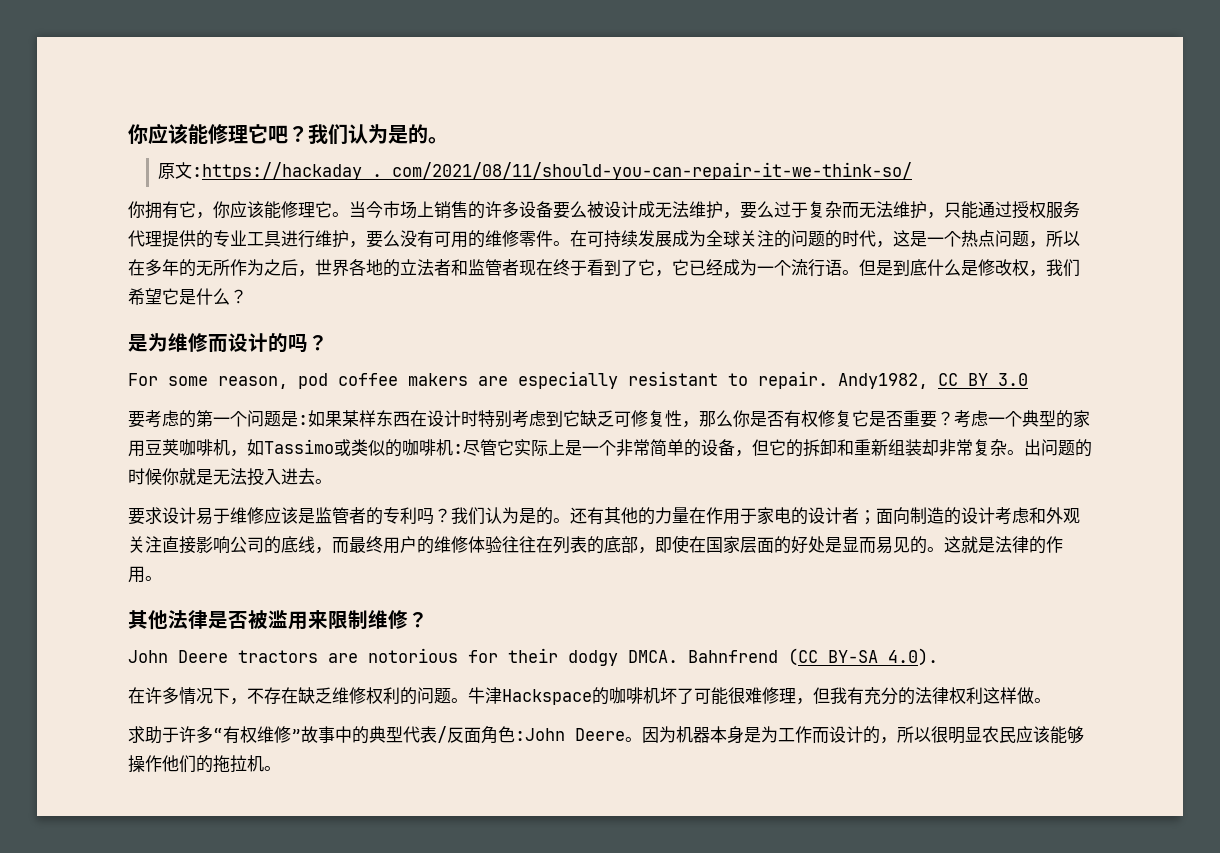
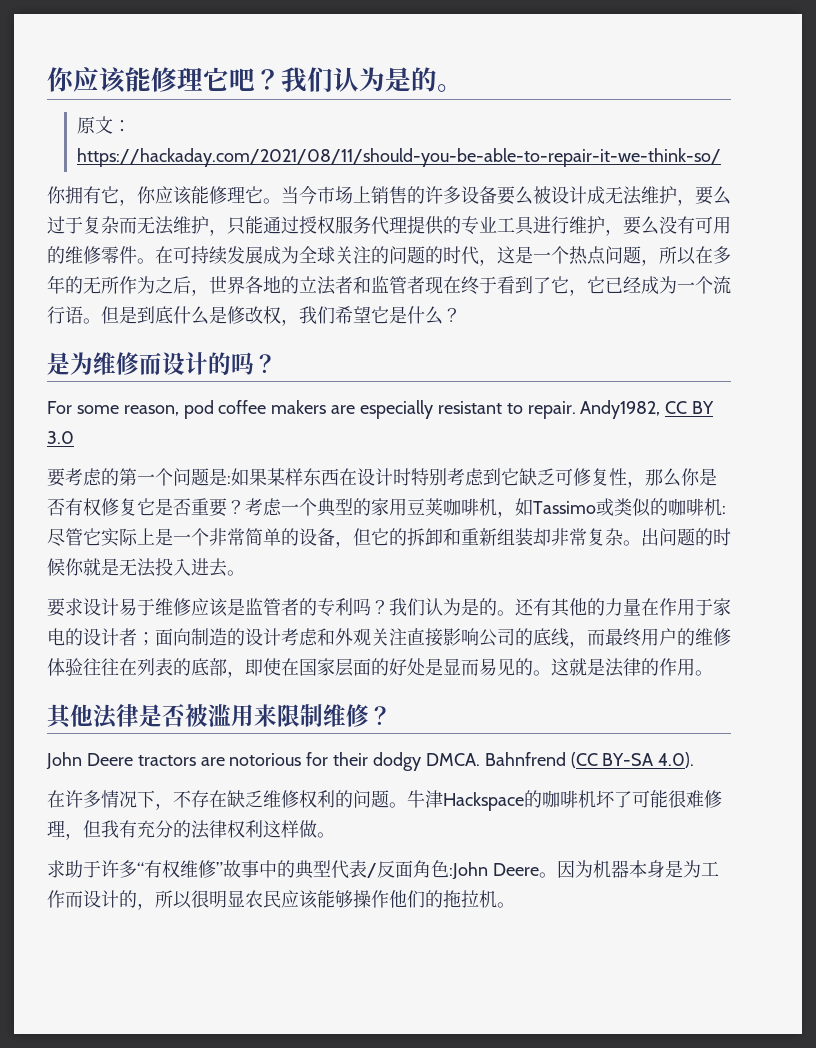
- 原文:https://hackaday . com/2021/08/11/should-you-can-repair-it-we-think-so/
+ 原文：https://hackaday.com/2021/08/11/should-you-be-able-to-repair-it-we-think-so/

